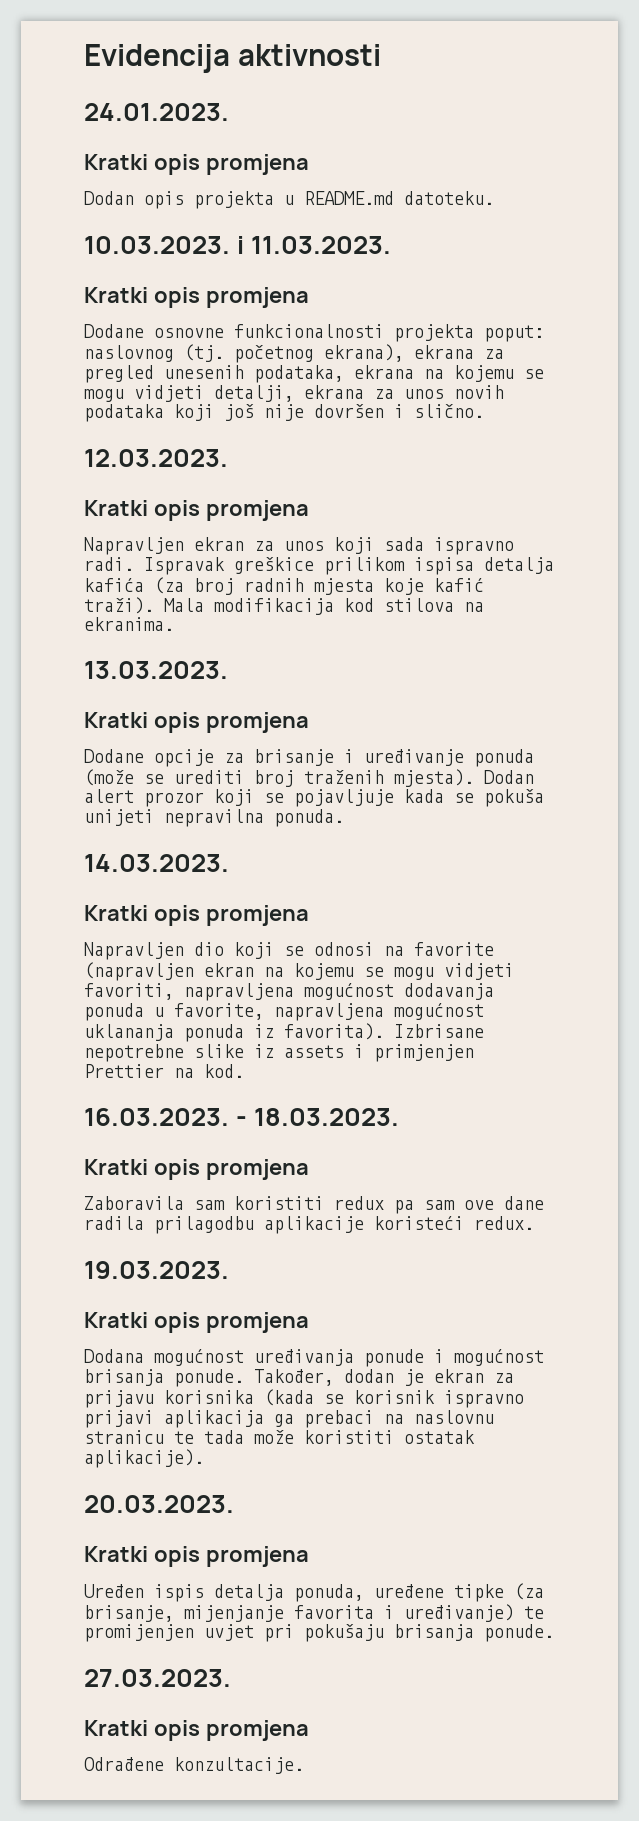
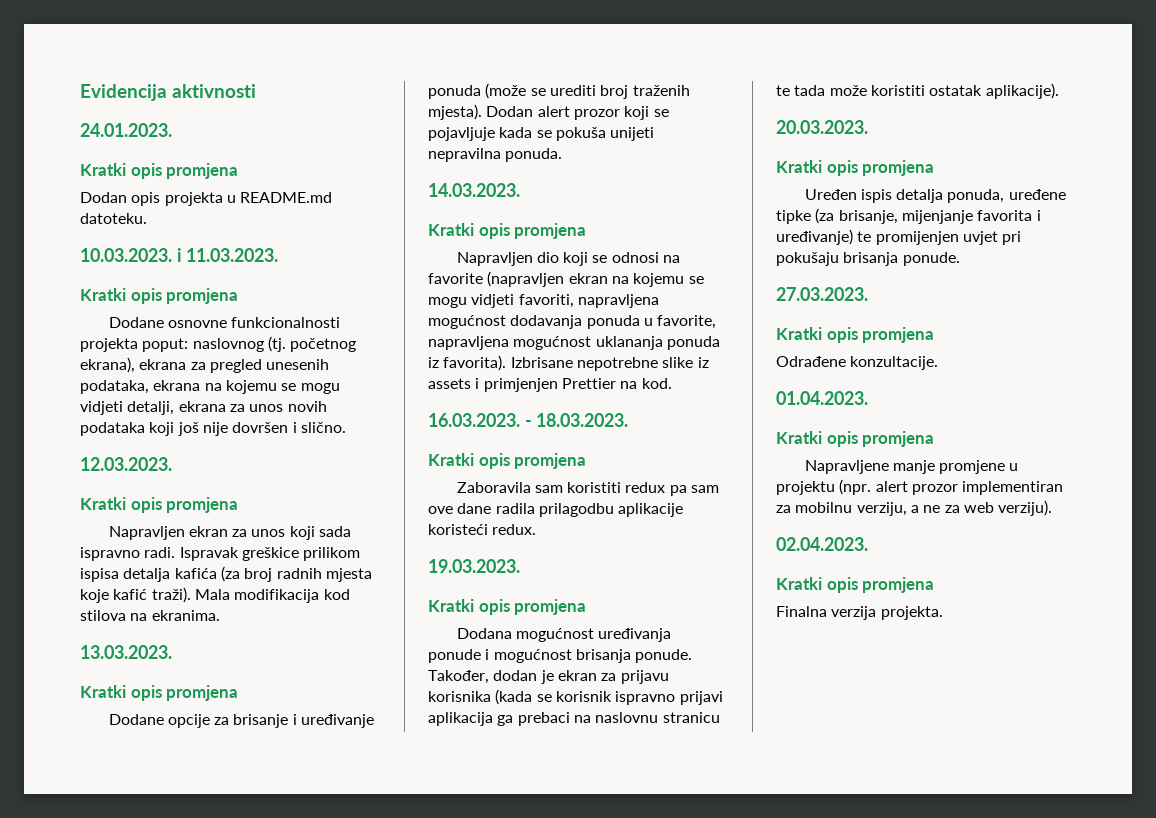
+ 01.04.2023.
+ Kratki opis promjena
+ Napravljene manje promjene u projektu (npr. alert prozor implementiran za mobilnu verziju, a ne za web verziju).
+ 02.04.2023.
+ Kratki opis promjena
+ Finalna verzija projekta.

